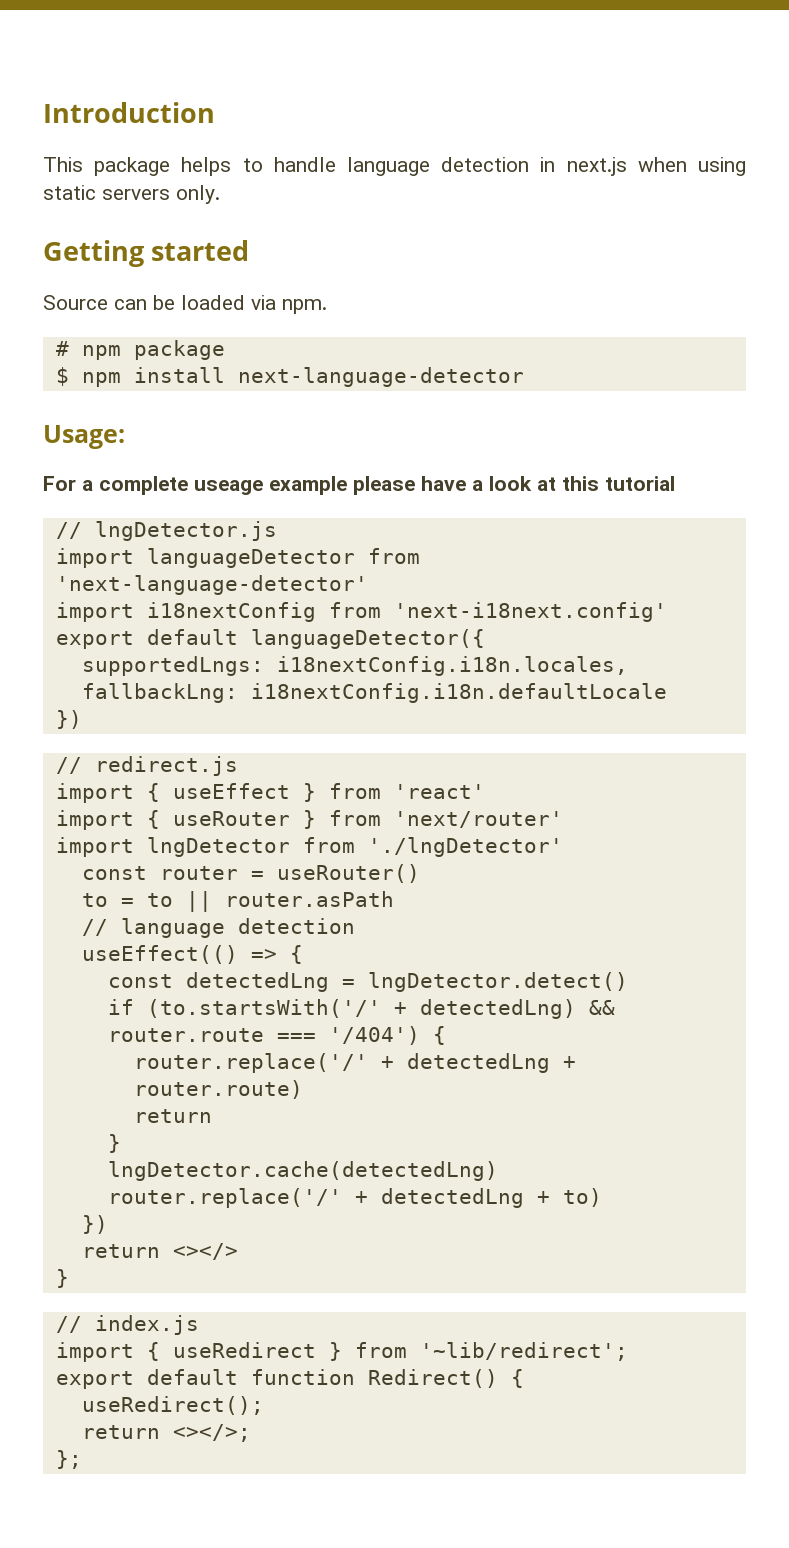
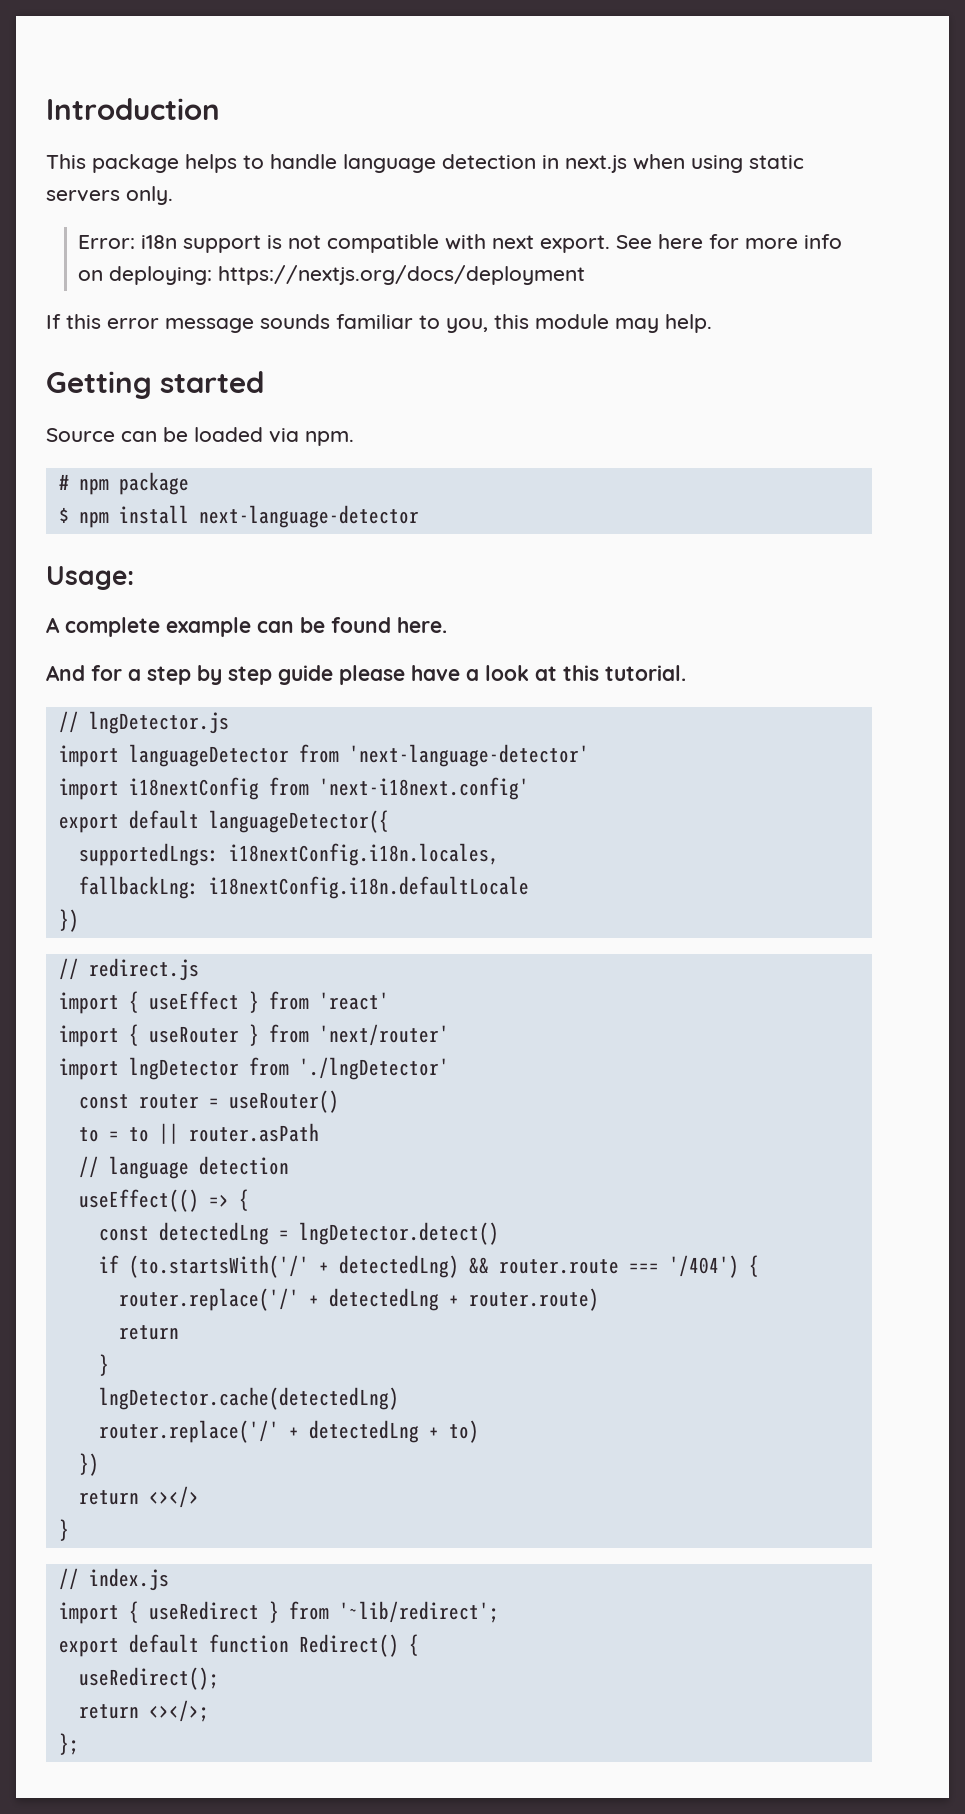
+ Error: i18n support is not compatible with next export. See here for more info on deploying: https://nextjs.org/docs/deployment
+ If this error message sounds familiar to you, this module may help.
- For a complete useage example please have a look at this tutorial
+ A complete example can be found here.
+ And for a step by step guide please have a look at this tutorial.

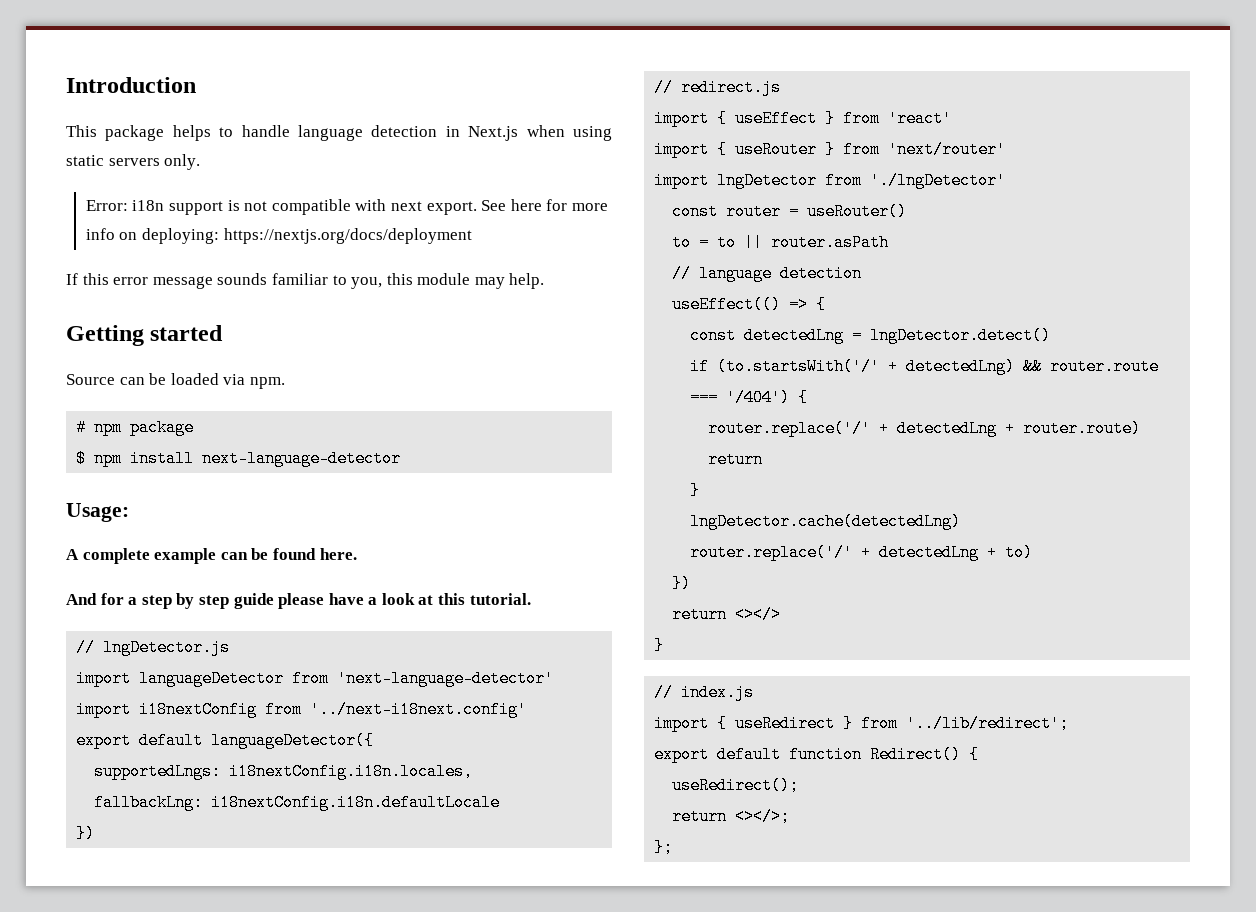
- This package helps to handle language detection in next.js when using static servers only.
+ This package helps to handle language detection in Next.js when using static servers only.
- import i18nextConfig from 'next-i18next.config'
+ import i18nextConfig from '../next-i18next.config'
- import { useRedirect } from '~lib/redirect';
+ import { useRedirect } from '../lib/redirect';

